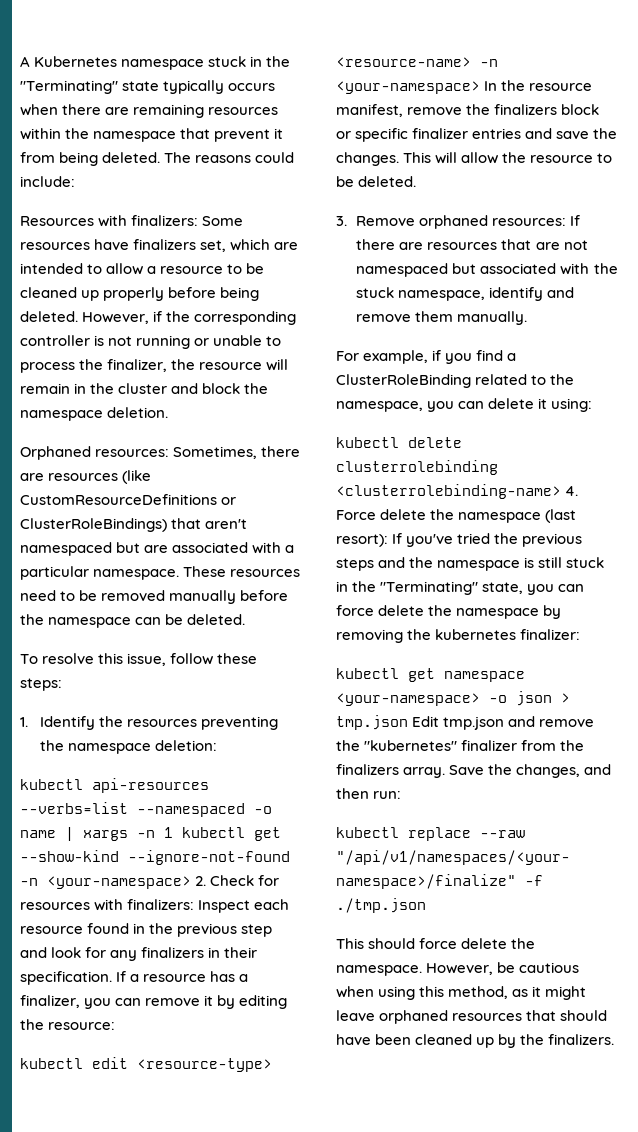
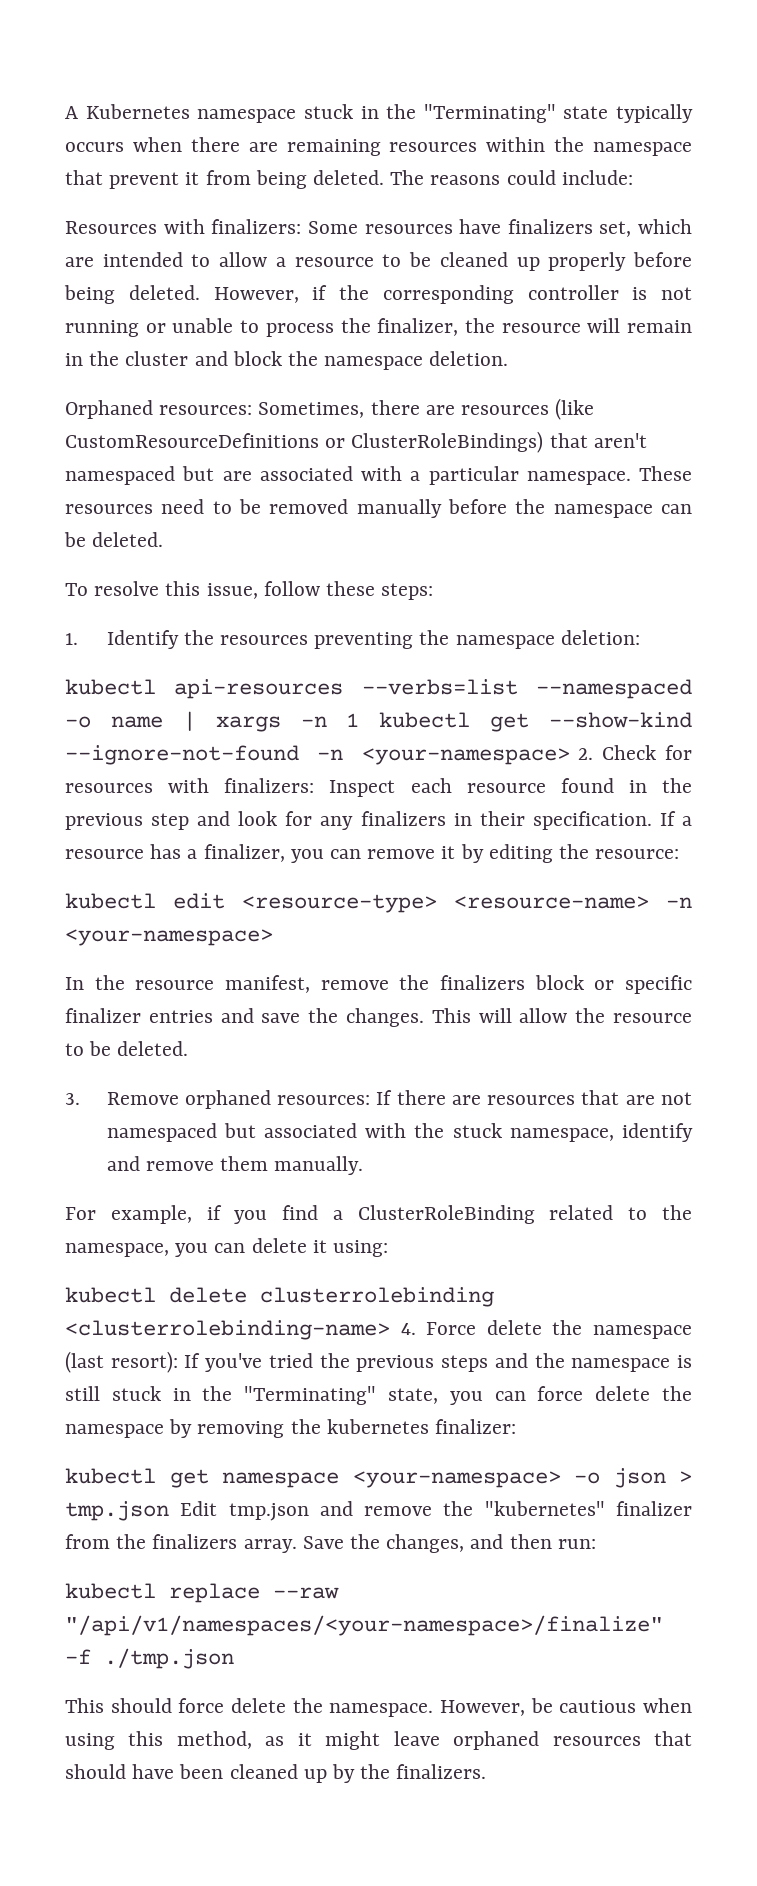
- kubectl edit <resource-type> <resource-name> -n <your-namespace> In the resource manifest, remove the finalizers block or specific finalizer entries and save the changes.
+ kubectl edit <resource-type> <resource-name> -n <your-namespace>
+ In the resource manifest, remove the finalizers block or specific finalizer entries and save the changes.

